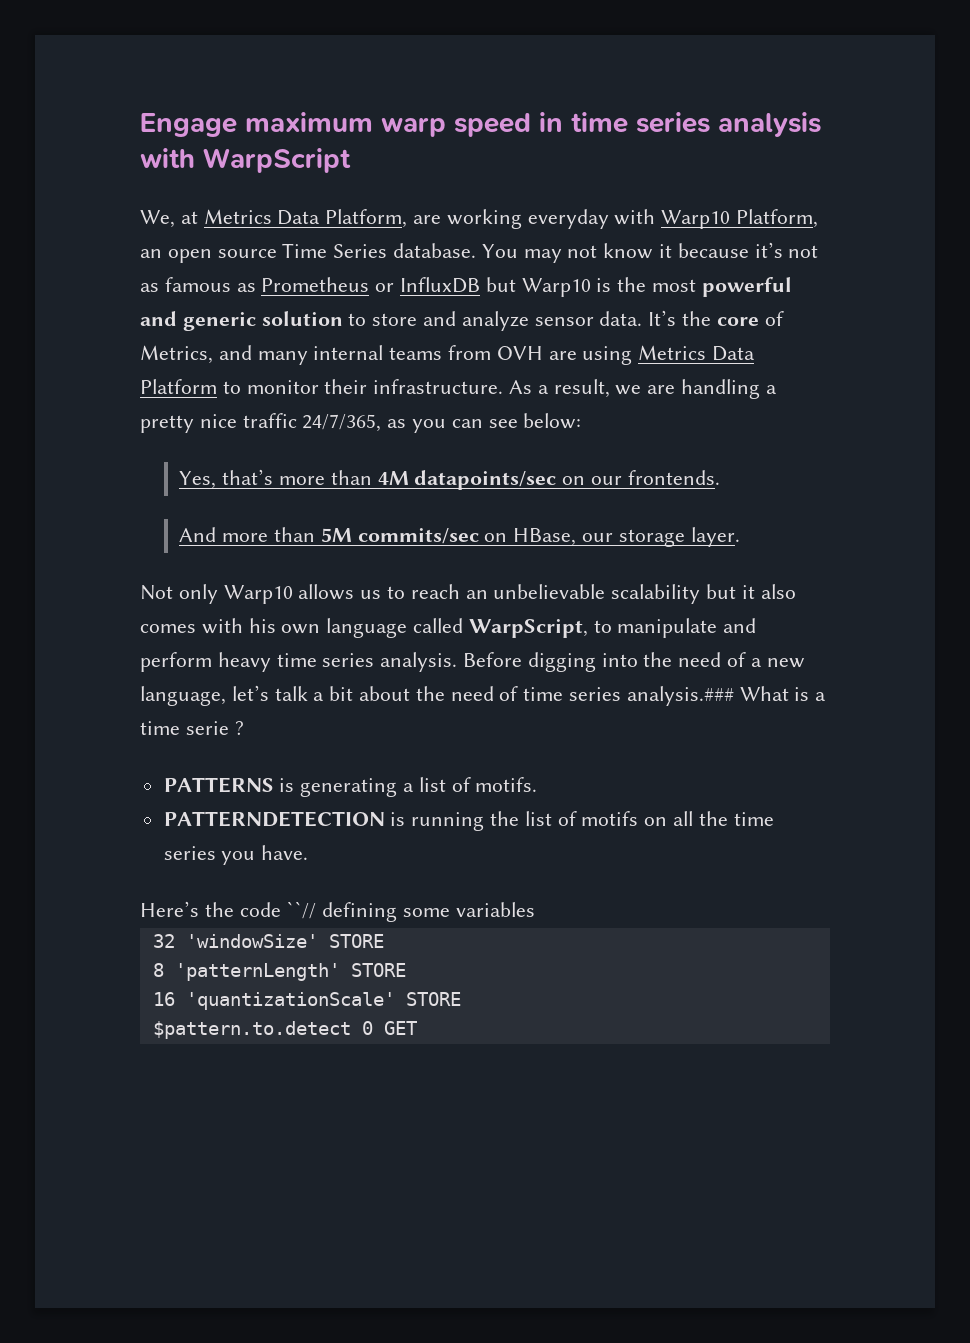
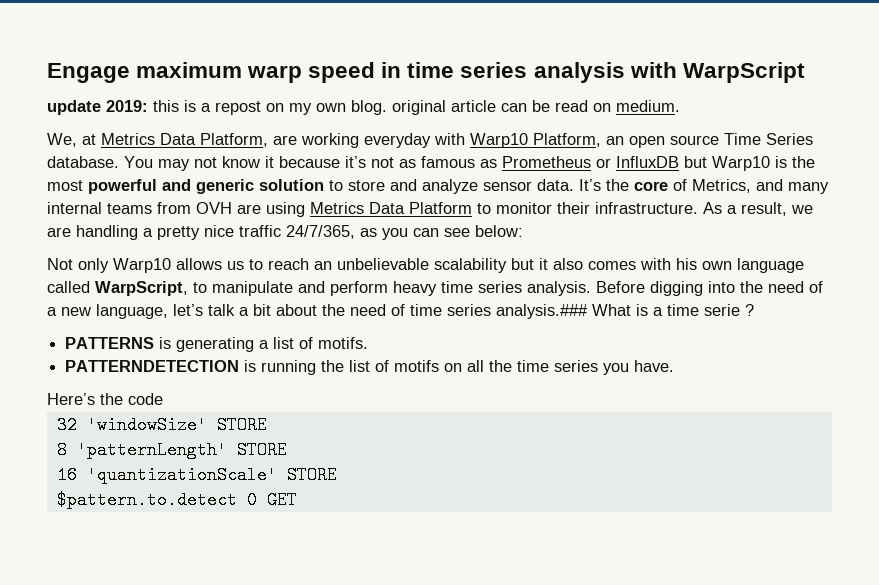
+ update 2019: this is a repost on my own blog. original article can be read on medium.
- Yes, that’s more than 4M datapoints/sec on our frontends.
- And more than 5M commits/sec on HBase, our storage layer.
- Here’s the code ``// defining some variables
+ Here’s the code

